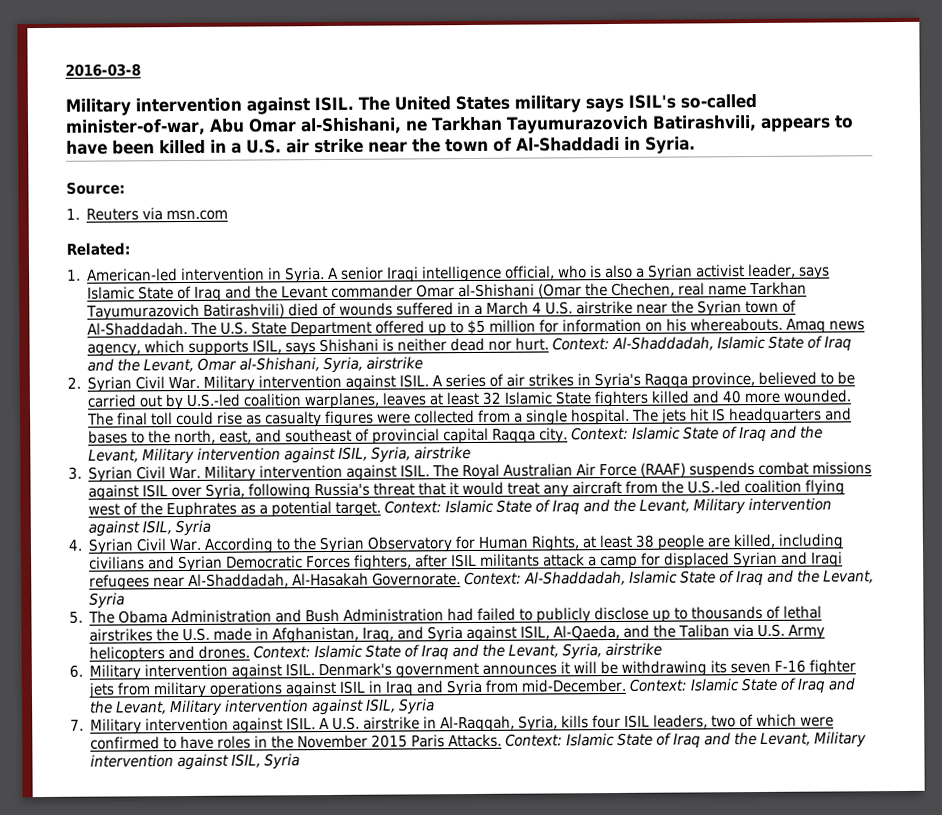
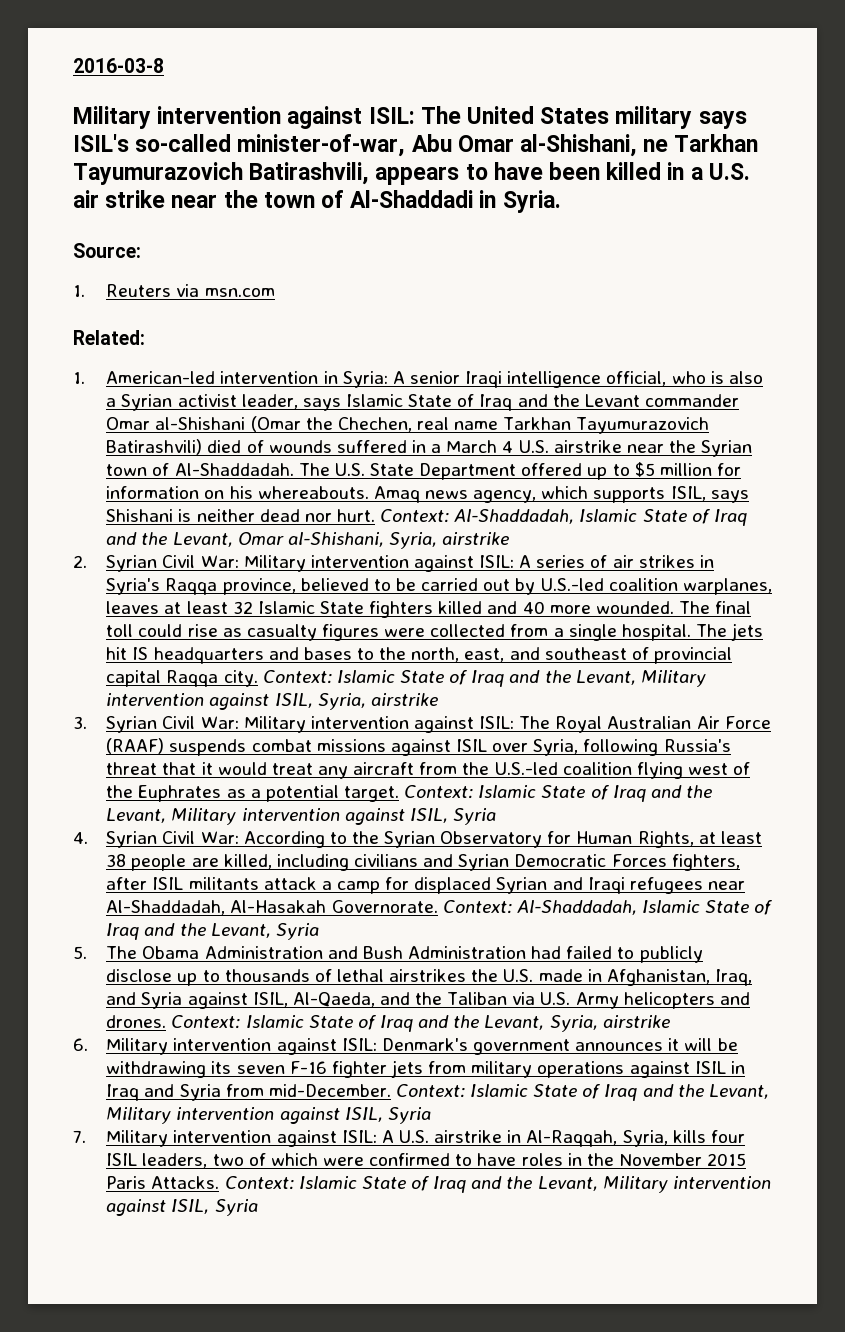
- Military intervention against ISIL. The United States military says ISIL's so-called minister-of-war, Abu Omar al-Shishani, ne Tarkhan Tayumurazovich Batirashvili, appears to have been killed in a U.S. air strike near the town of Al-Shaddadi in Syria.
+ Military intervention against ISIL: The United States military says ISIL's so-called minister-of-war, Abu Omar al-Shishani, ne Tarkhan Tayumurazovich Batirashvili, appears to have been killed in a U.S. air strike near the town of Al-Shaddadi in Syria.
- 1. American-led intervention in Syria. A senior Iraqi intelligence official, who is also a Syrian activist leader, says Islamic State of Iraq and the Levant commander Omar al-Shishani (Omar the Chechen, real name Tarkhan Tayumurazovich Batirashvili) died of wounds suffered in a March 4 U.S. airstrike near the Syrian town of Al-Shaddadah.
+ 1. American-led intervention in Syria: A senior Iraqi intelligence official, who is also a Syrian activist leader, says Islamic State of Iraq and the Levant commander Omar al-Shishani (Omar the Chechen, real name Tarkhan Tayumurazovich Batirashvili) died of wounds suffered in a March 4 U.S. airstrike near the Syrian town of Al-Shaddadah.
- 2. Syrian Civil War. Military intervention against ISIL. A series of air strikes in Syria's Raqqa province, believed to be carried out by U.S.-led coalition warplanes, leaves at least 32 Islamic State fighters killed and 40 more wounded.
+ 2. Syrian Civil War: Military intervention against ISIL: A series of air strikes in Syria's Raqqa province, believed to be carried out by U.S.-led coalition warplanes, leaves at least 32 Islamic State fighters killed and 40 more wounded.
- 3. Syrian Civil War. Military intervention against ISIL. The Royal Australian Air Force (RAAF) suspends combat missions against ISIL over Syria, following Russia's threat that it would treat any aircraft from the U.S.-led coalition flying west of the Euphrates as a potential target.
+ 3. Syrian Civil War: Military intervention against ISIL: The Royal Australian Air Force (RAAF) suspends combat missions against ISIL over Syria, following Russia's threat that it would treat any aircraft from the U.S.-led coalition flying west of the Euphrates as a potential target.
- 4. Syrian Civil War. According to the Syrian Observatory for Human Rights, at least 38 people are killed, including civilians and Syrian Democratic Forces fighters, after ISIL militants attack a camp for displaced Syrian and Iraqi refugees near Al-Shaddadah, Al-Hasakah Governorate.
+ 4. Syrian Civil War: According to the Syrian Observatory for Human Rights, at least 38 people are killed, including civilians and Syrian Democratic Forces fighters, after ISIL militants attack a camp for displaced Syrian and Iraqi refugees near Al-Shaddadah, Al-Hasakah Governorate.
- 6. Military intervention against ISIL. Denmark's government announces it will be withdrawing its seven F-16 fighter jets from military operations against ISIL in Iraq and Syria from mid-December.
+ 6. Military intervention against ISIL: Denmark's government announces it will be withdrawing its seven F-16 fighter jets from military operations against ISIL in Iraq and Syria from mid-December.
- 7. Military intervention against ISIL. A U.S. airstrike in Al-Raqqah, Syria, kills four ISIL leaders, two of which were confirmed to have roles in the November 2015 Paris Attacks.
+ 7. Military intervention against ISIL: A U.S. airstrike in Al-Raqqah, Syria, kills four ISIL leaders, two of which were confirmed to have roles in the November 2015 Paris Attacks.

